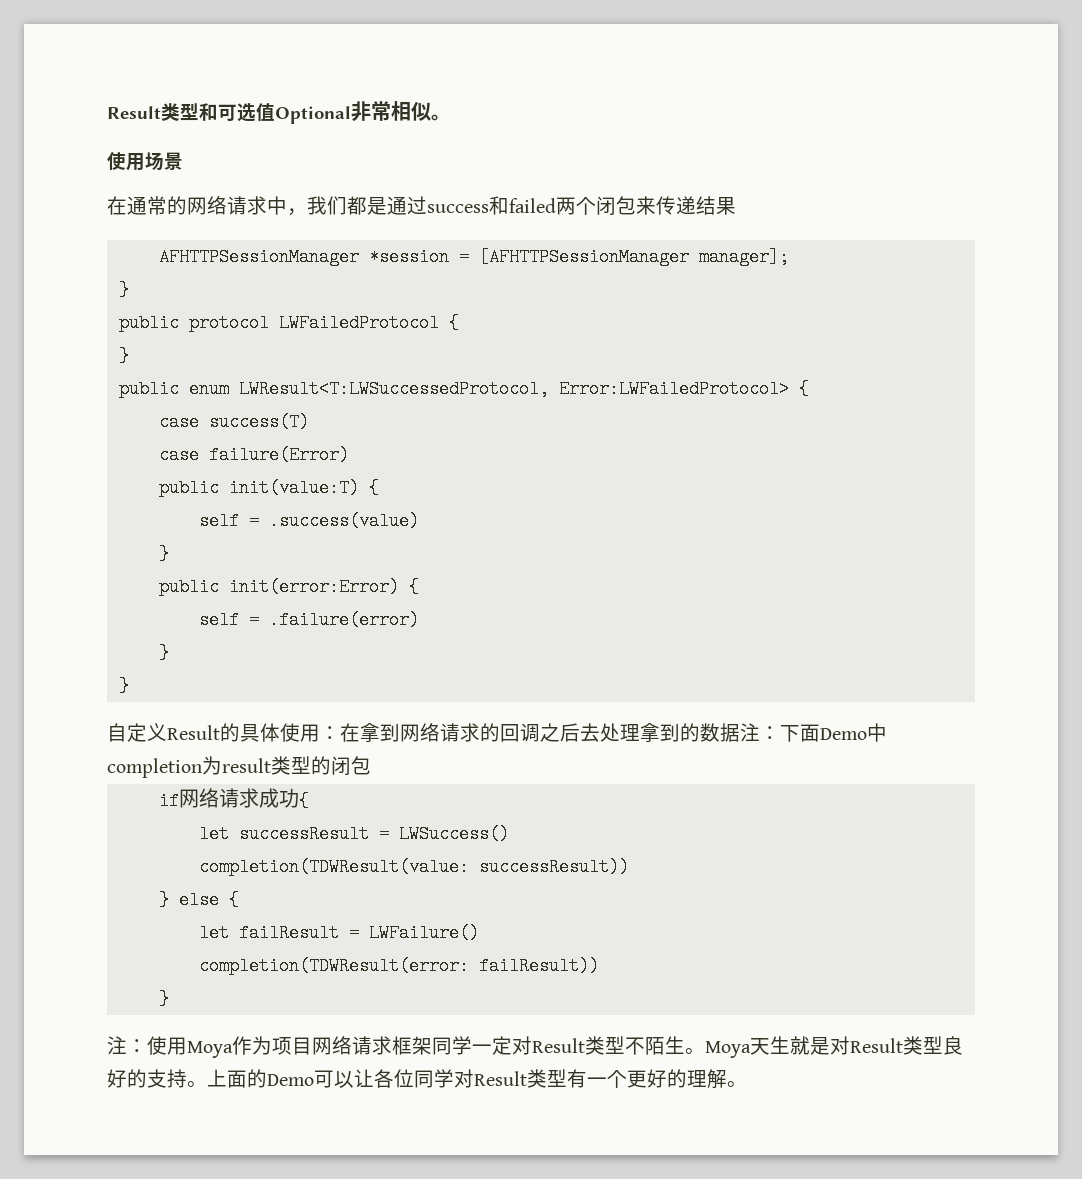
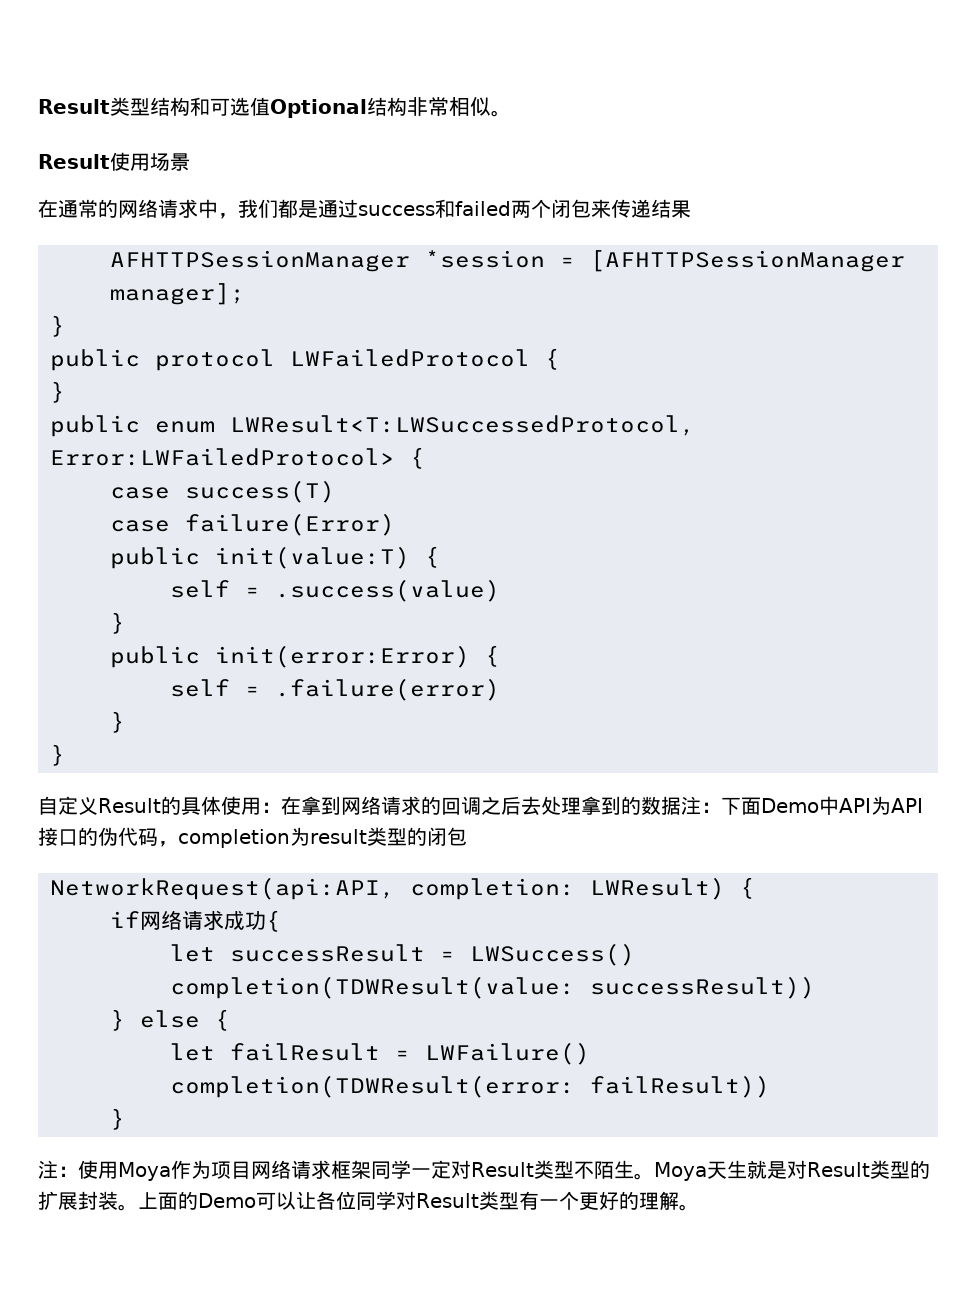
- Result类型和可选值Optional非常相似。
+ Result类型结构和可选值Optional结构非常相似。
- 使用场景
+ Result使用场景
- 自定义Result的具体使用：在拿到网络请求的回调之后去处理拿到的数据注：下面Demo中completion为result类型的闭包
+ 自定义Result的具体使用：在拿到网络请求的回调之后去处理拿到的数据注：下面Demo中API为API接口的伪代码，completion为result类型的闭包
+ NetworkRequest(api:API, completion: LWResult) {
- Moya天生就是对Result类型良好的支持。
+ Moya天生就是对Result类型的扩展封装。

